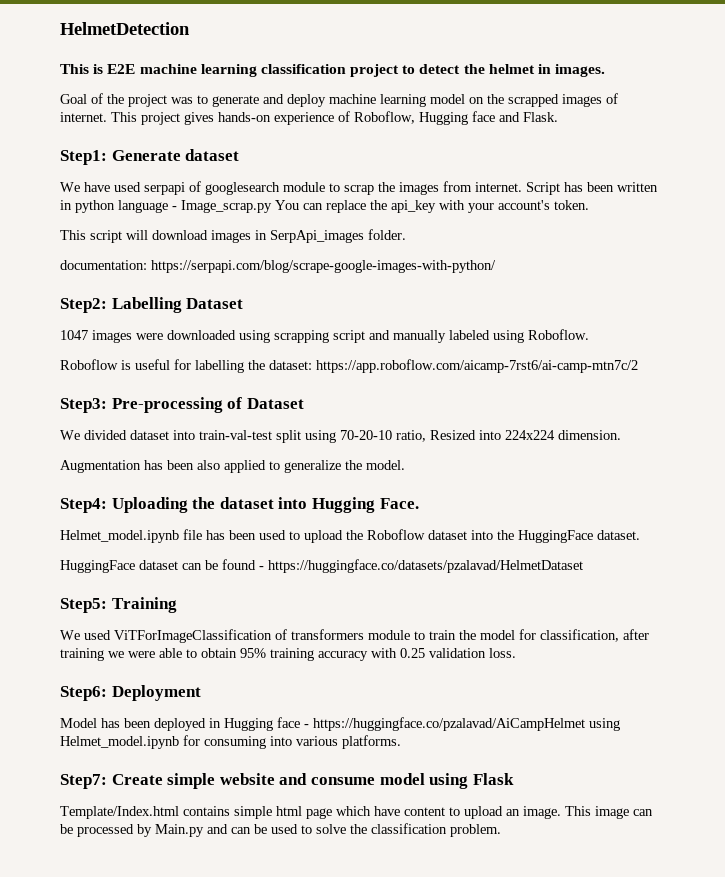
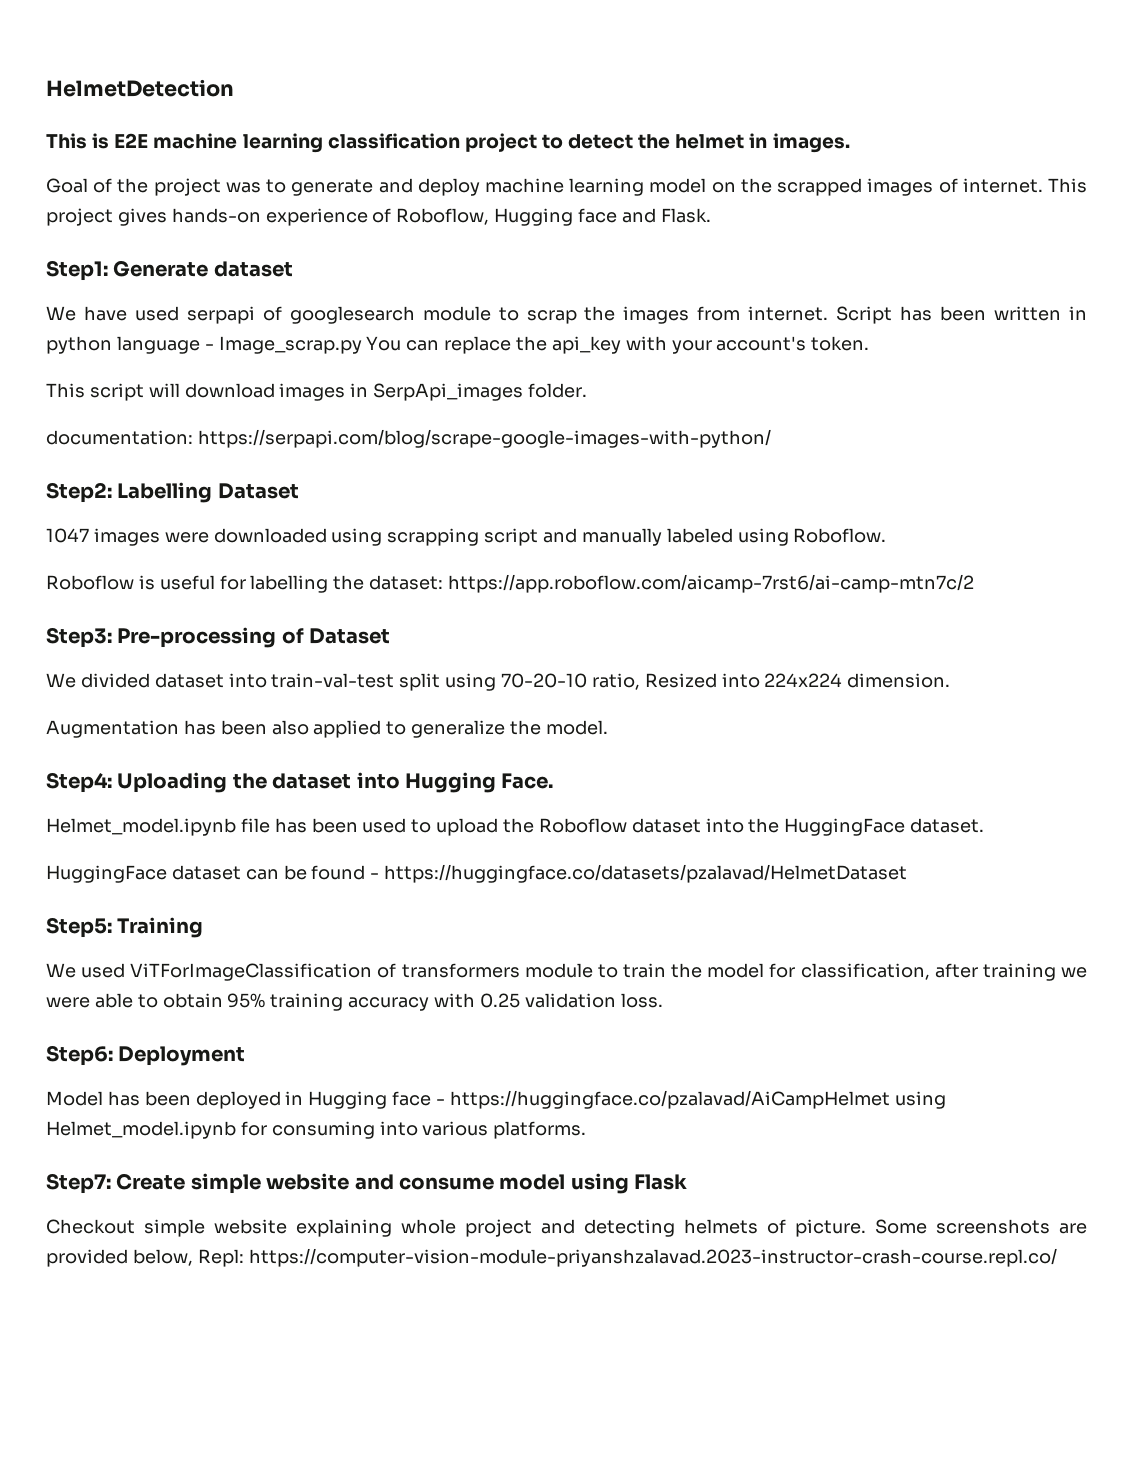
- Template/Index.html contains simple html page which have content to upload an image. This image can be processed by Main.py and can be used to solve the classification problem.
+ Checkout simple website explaining whole project and detecting helmets of picture. Some screenshots are provided below, Repl: https://computer-vision-module-priyanshzalavad.2023-instructor-crash-course.repl.co/

